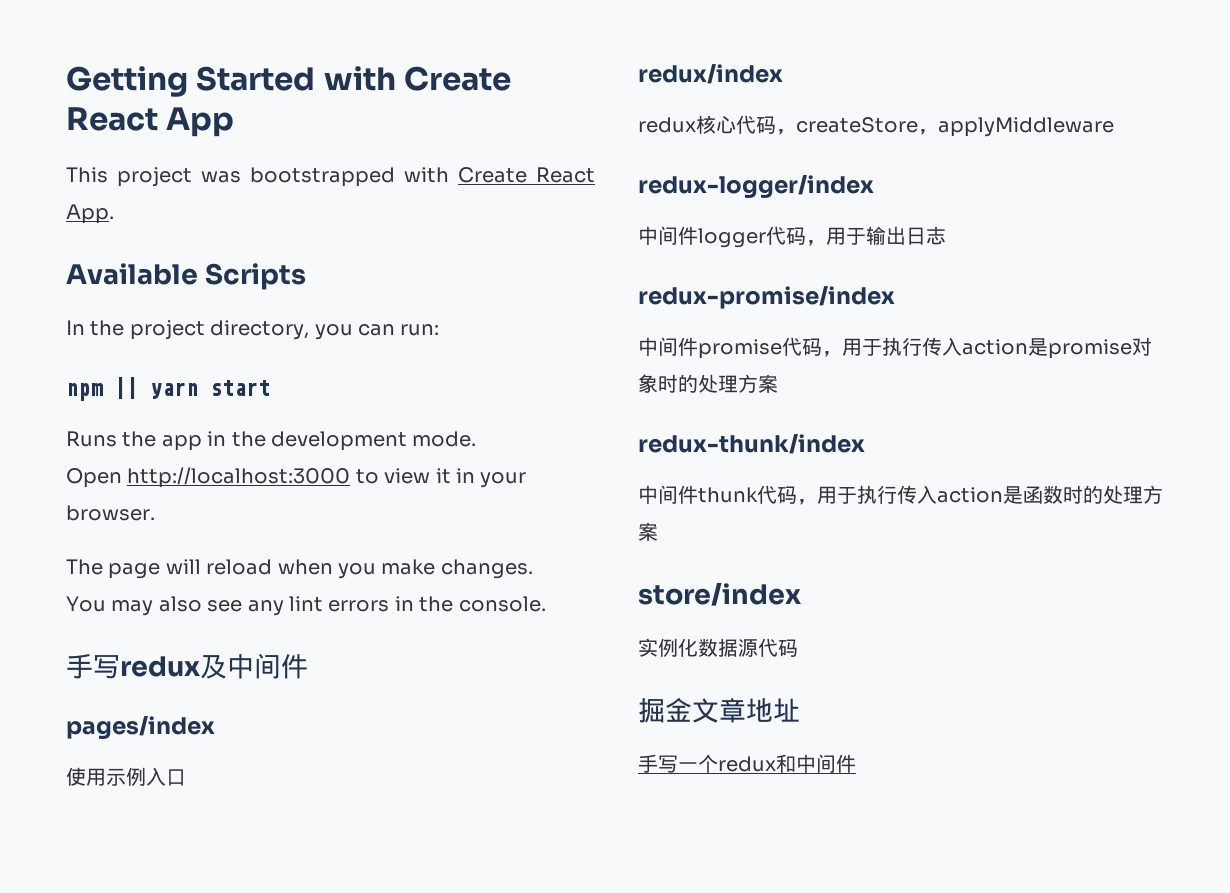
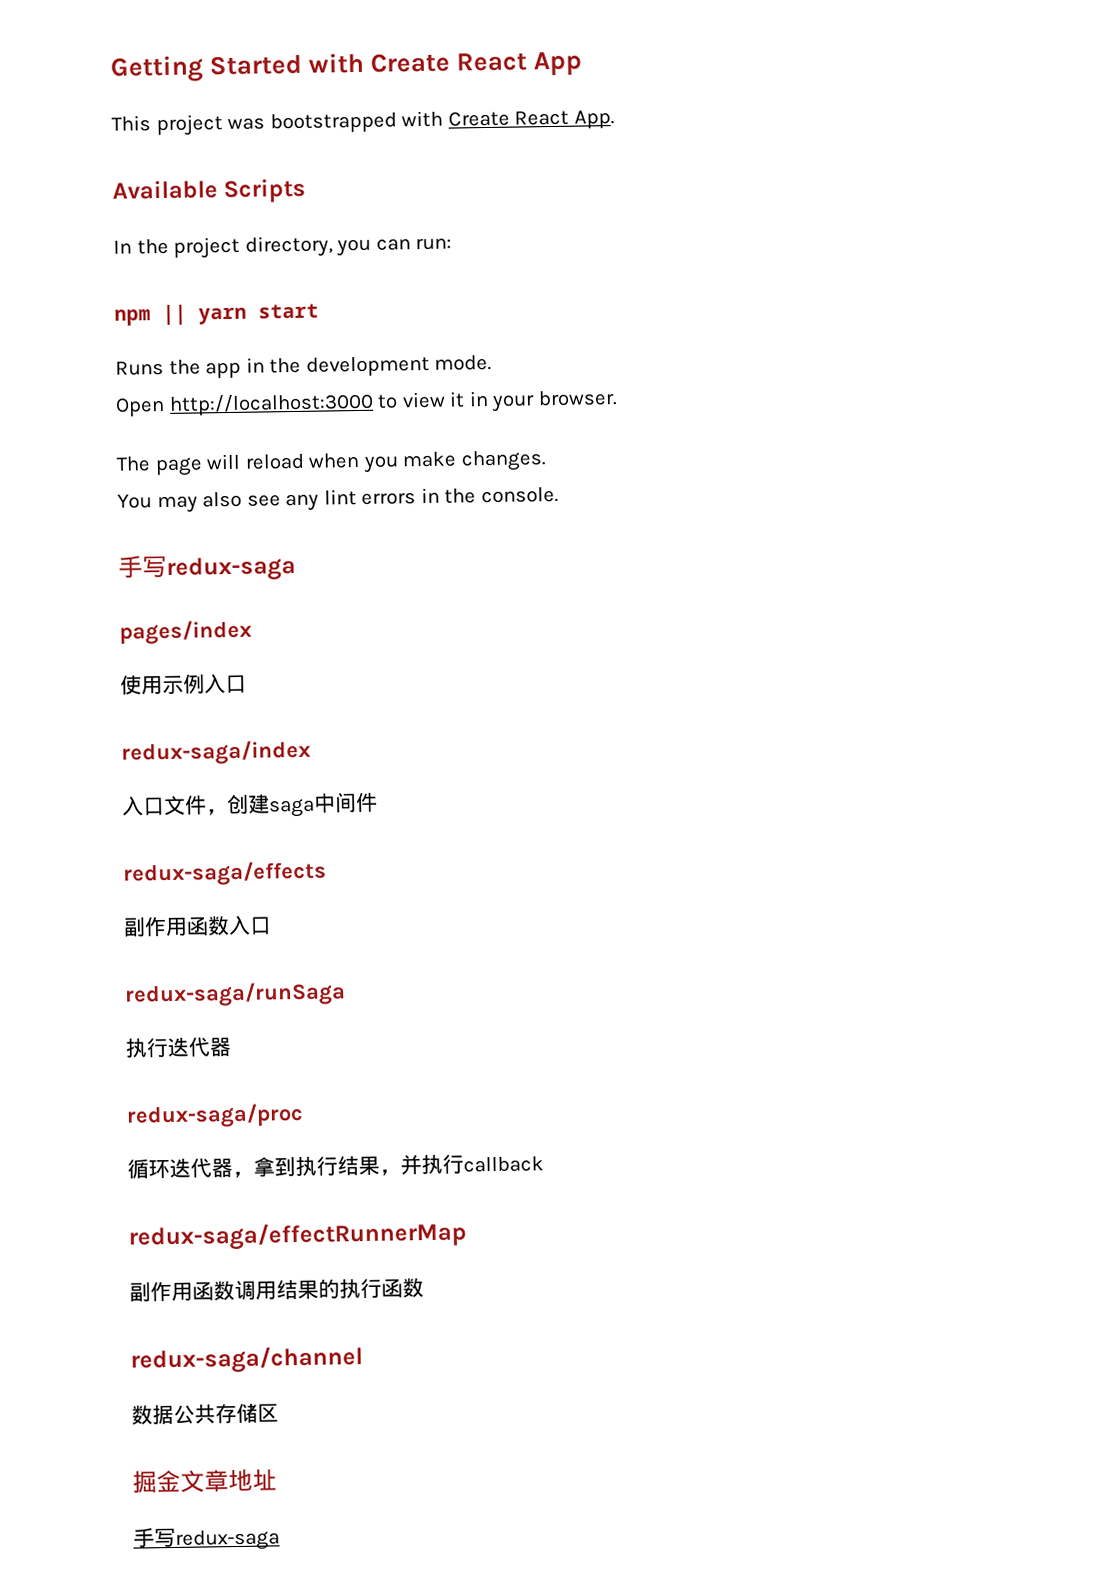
  You may also see any lint errors in the console.
- 手写redux及中间件
+ 手写redux-saga
- redux/index
- redux核心代码，createStore，applyMiddleware
- redux-logger/index
- 中间件logger代码，用于输出日志
- redux-promise/index
- 中间件promise代码，用于执行传入action是promise对象时的处理方案
- redux-thunk/index
- 中间件thunk代码，用于执行传入action是函数时的处理方案
- store/index
- 实例化数据源代码
+ redux-saga/index
+ 入口文件，创建saga中间件
+ redux-saga/effects
+ 副作用函数入口
+ redux-saga/runSaga
+ 执行迭代器
+ redux-saga/proc
+ 循环迭代器，拿到执行结果，并执行callback
+ redux-saga/effectRunnerMap
+ 副作用函数调用结果的执行函数
+ redux-saga/channel
+ 数据公共存储区
  掘金文章地址
- 手写一个redux和中间件
+ 手写redux-saga

